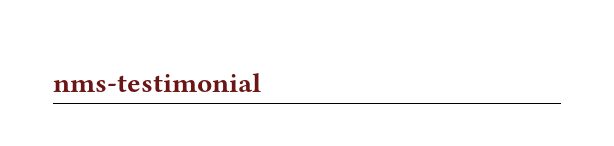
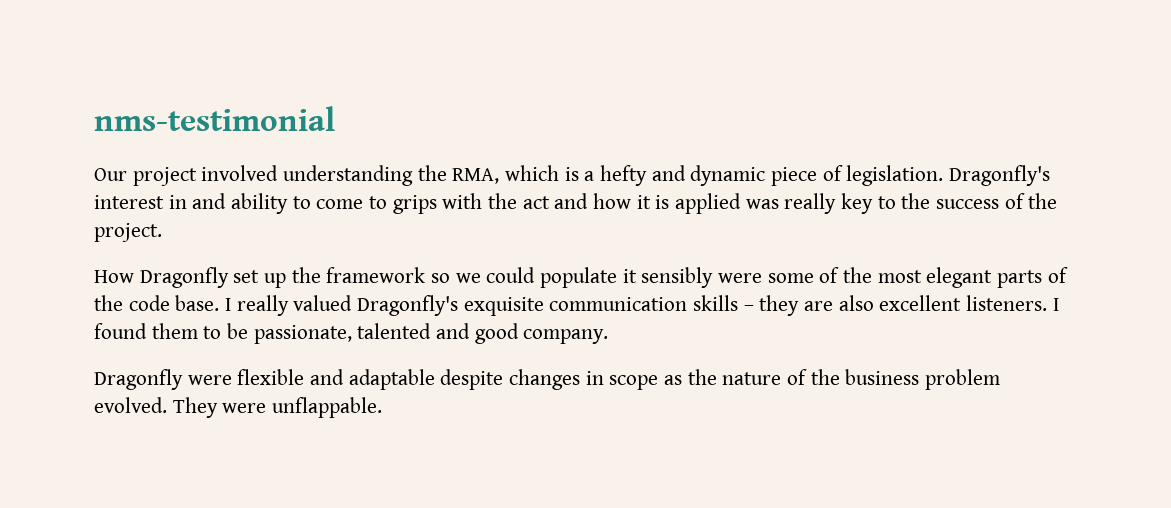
+ Our project involved understanding the RMA, which is a hefty and dynamic piece of legislation. Dragonfly's interest in and ability to come to grips with the act and how it is applied was really key to the success of the project.
+ How Dragonfly set up the framework so we could populate it sensibly were some of the most elegant parts of the code base. I really valued Dragonfly's exquisite communication skills – they are also excellent listeners. I found them to be passionate, talented and good company.
+ Dragonfly were flexible and adaptable despite changes in scope as the nature of the business problem evolved. They were unflappable.

